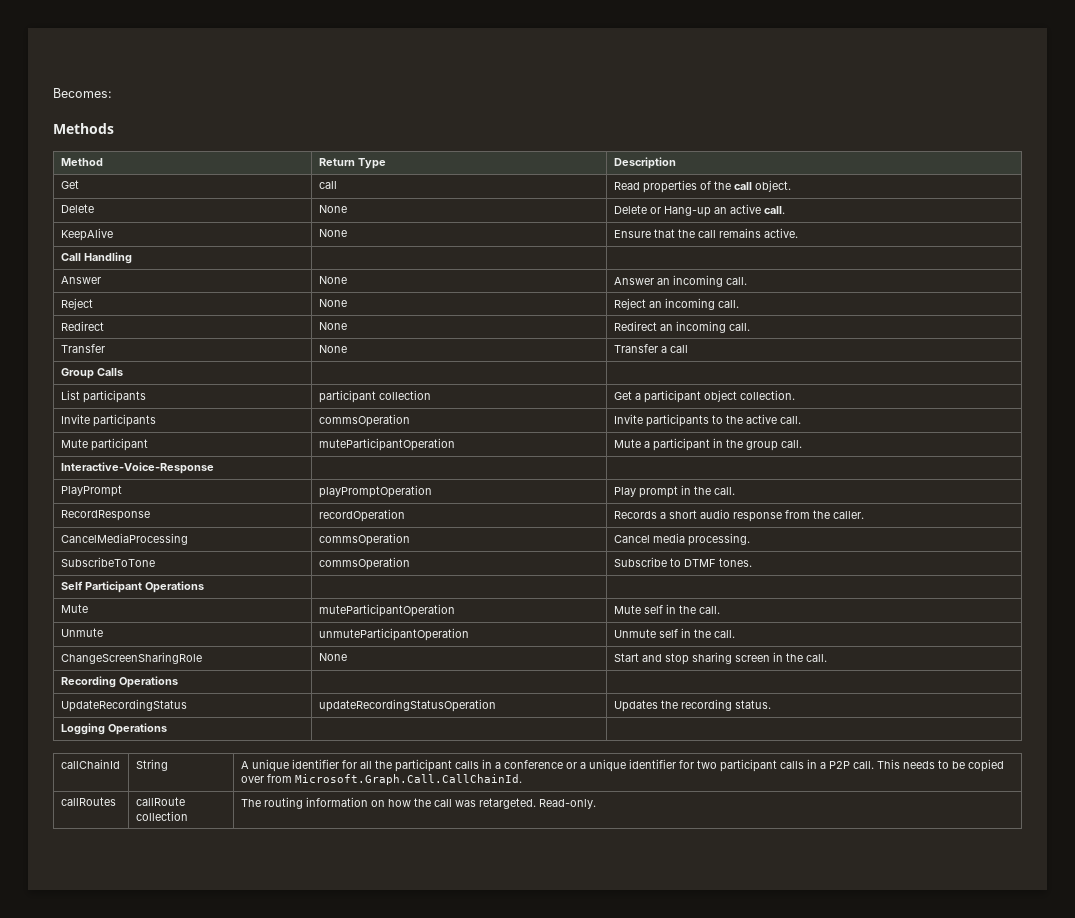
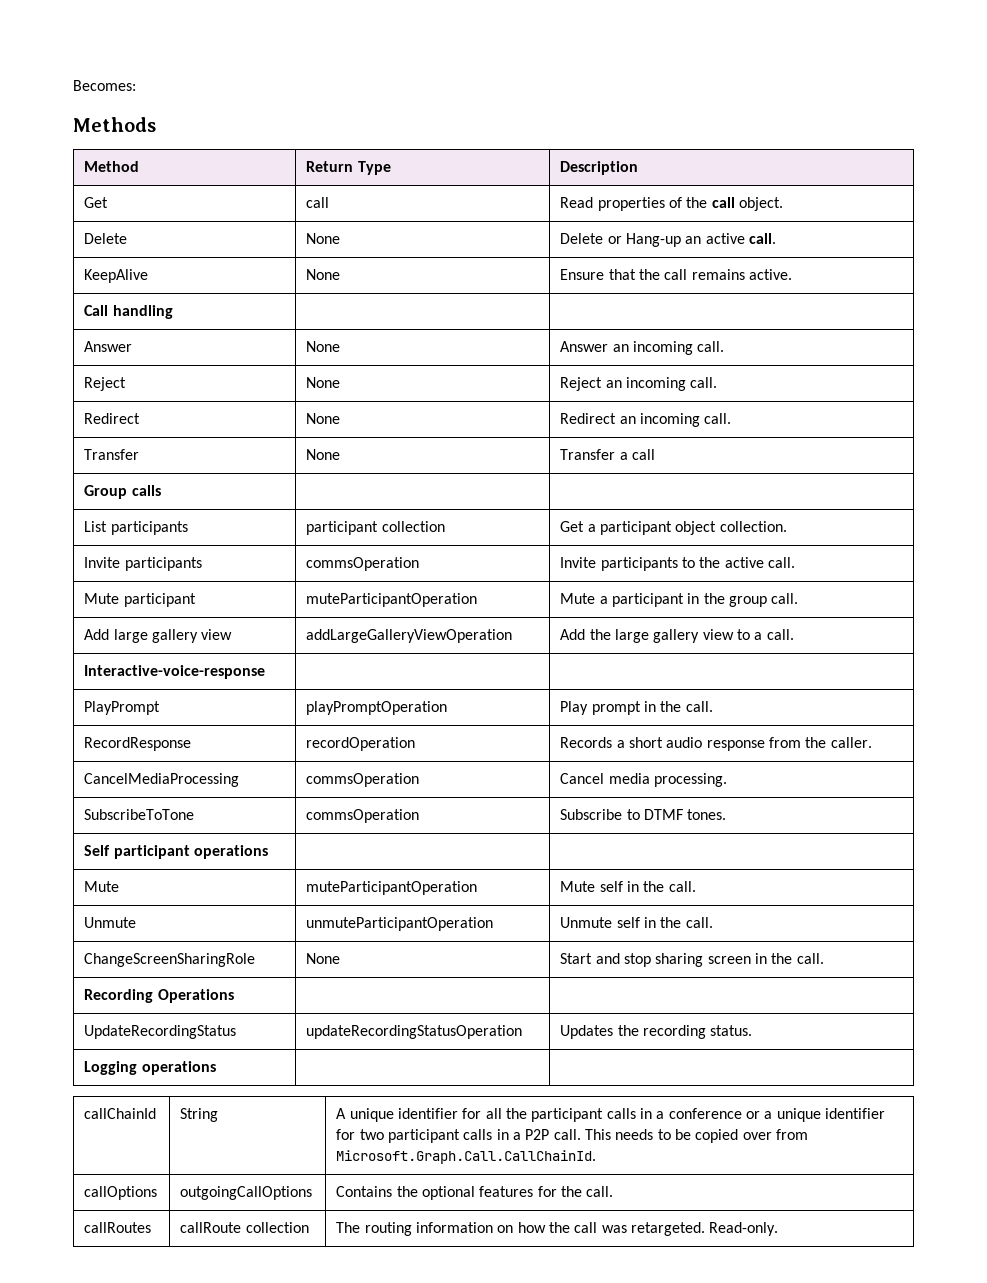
- Call Handling | |
+ Call handling | |
- Group Calls | |
+ Group calls | |
- Interactive-Voice-Response | |
+ Add large gallery view | addLargeGalleryViewOperation | Add the large gallery view to a call.
+ Interactive-voice-response | |
- Self Participant Operations | |
+ Self participant operations | |
- Logging Operations | |
+ Logging operations | |
+ callOptions | outgoingCallOptions | Contains the optional features for the call.

